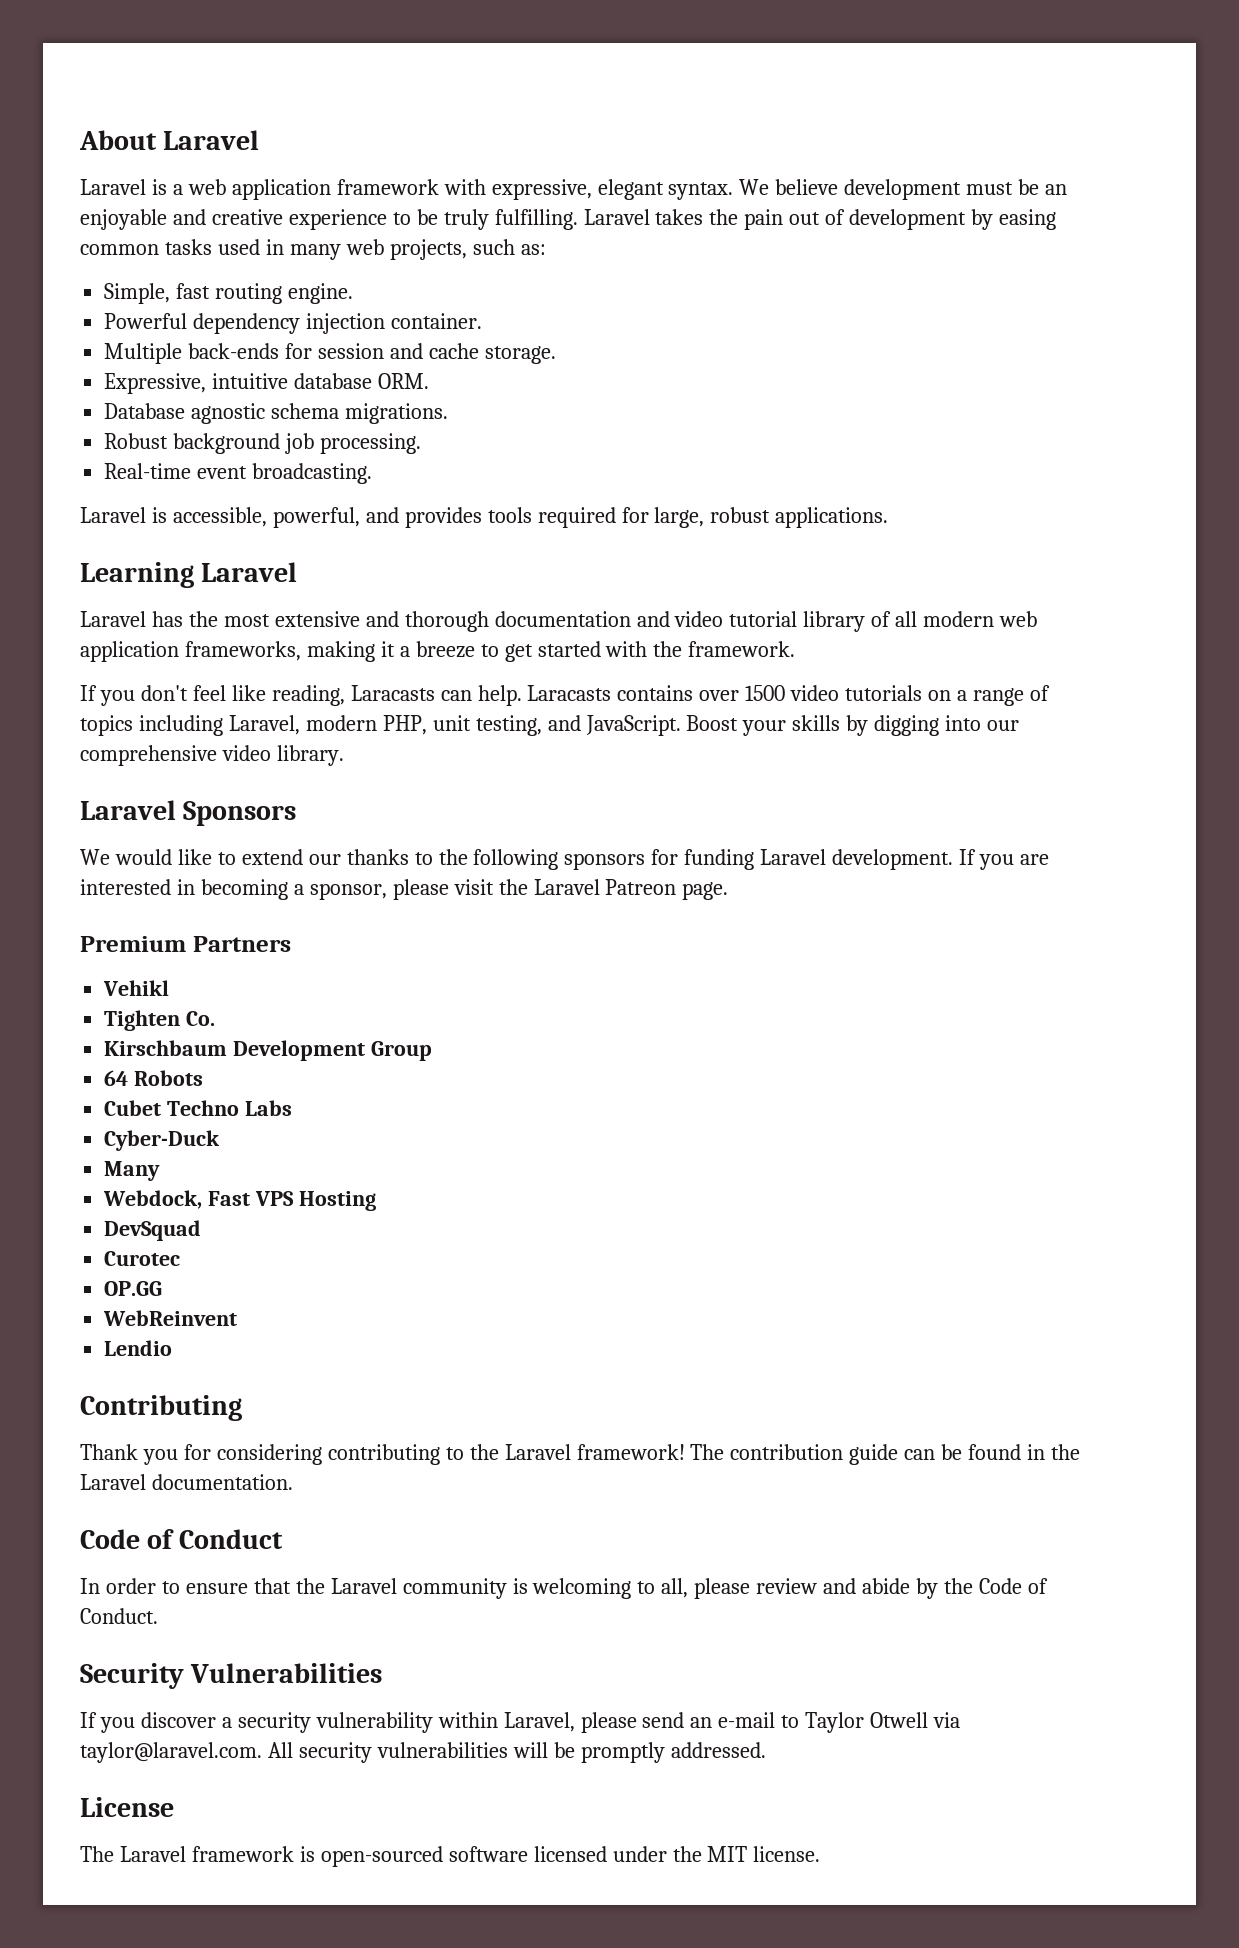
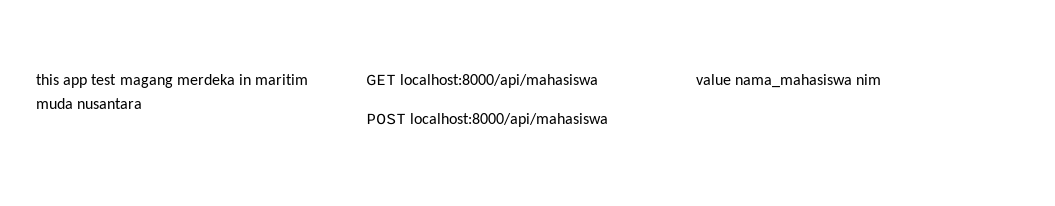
- About Laravel
- Laravel is a web application framework with expressive, elegant syntax. We believe development must be an enjoyable and creative experience to be truly fulfilling. Laravel takes the pain out of development by easing common tasks used in many web projects, such as:
- Simple, fast routing engine.
- Powerful dependency injection container.
- Multiple back-ends for session and cache storage.
- Expressive, intuitive database ORM.
- Database agnostic schema migrations.
- Robust background job processing.
- Real-time event broadcasting.
- Laravel is accessible, powerful, and provides tools required for large, robust applications.
- Learning Laravel
- Laravel has the most extensive and thorough documentation and video tutorial library of all modern web application frameworks, making it a breeze to get started with the framework.
- If you don't feel like reading, Laracasts can help. Laracasts contains over 1500 video tutorials on a range of topics including Laravel, modern PHP, unit testing, and JavaScript. Boost your skills by digging into our comprehensive video library.
- Laravel Sponsors
- We would like to extend our thanks to the following sponsors for funding Laravel development. If you are interested in becoming a sponsor, please visit the Laravel Patreon page.
- Premium Partners
- Vehikl
- Tighten Co.
- Kirschbaum Development Group
- 64 Robots
- Cubet Techno Labs
- Cyber-Duck
- Many
- Webdock, Fast VPS Hosting
- DevSquad
- Curotec
- OP.GG
- WebReinvent
- Lendio
- Contributing
- Thank you for considering contributing to the Laravel framework! The contribution guide can be found in the Laravel documentation.
- Code of Conduct
- In order to ensure that the Laravel community is welcoming to all, please review and abide by the Code of Conduct.
- Security Vulnerabilities
- If you discover a security vulnerability within Laravel, please send an e-mail to Taylor Otwell via taylor@laravel.com. All security vulnerabilities will be promptly addressed.
- License
- The Laravel framework is open-sourced software licensed under the MIT license.
+ this app test magang merdeka in maritim muda nusantara
+ GET localhost:8000/api/mahasiswa
+ POST localhost:8000/api/mahasiswa
+ value nama_mahasiswa nim

